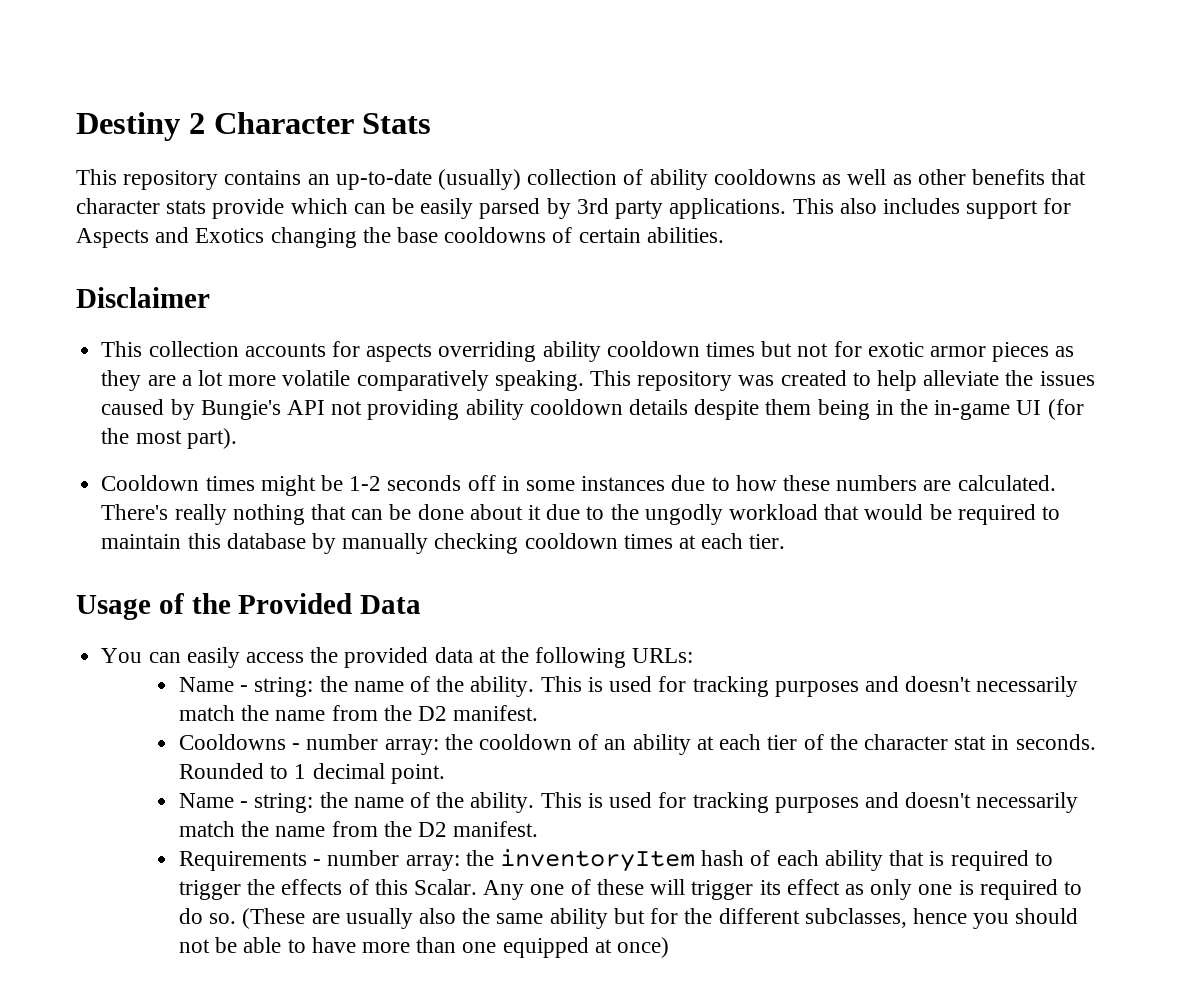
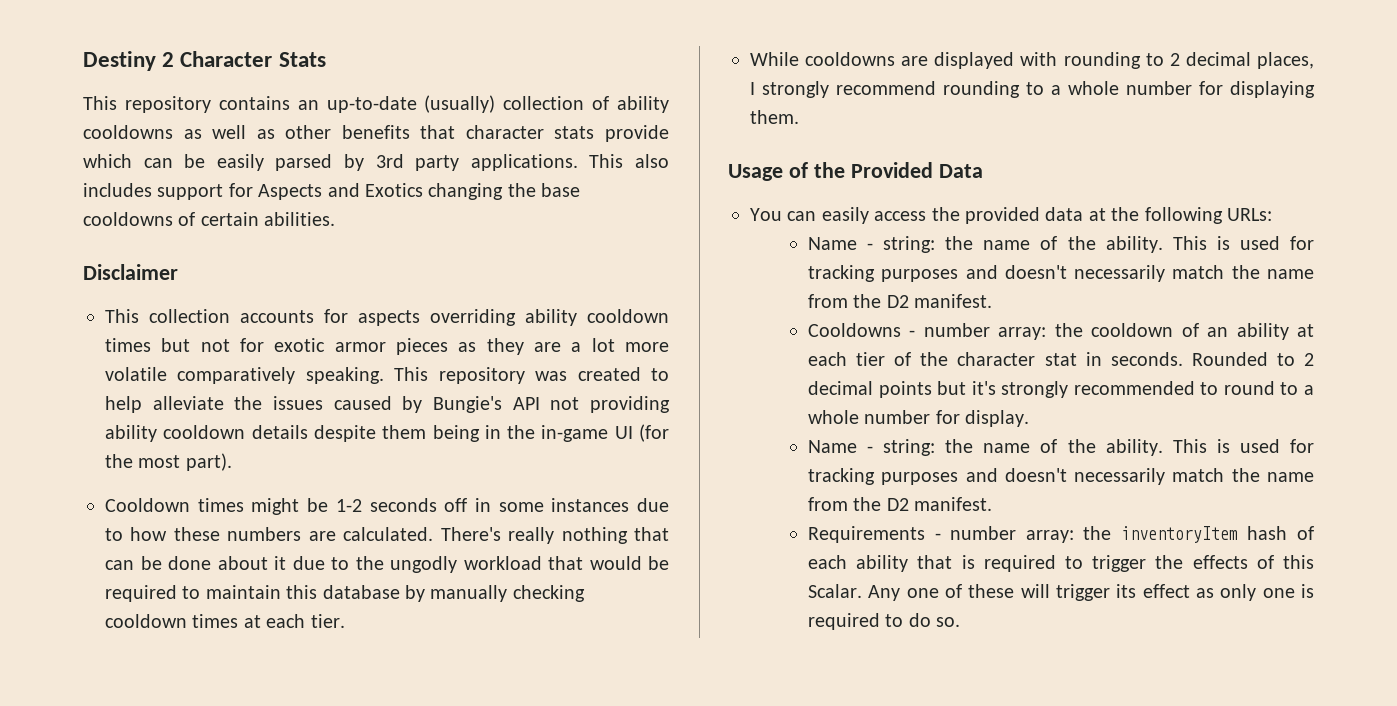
+ While cooldowns are displayed with rounding to 2 decimal places, I strongly recommend rounding to a whole number for displaying them.
- Rounded to 1 decimal point.
+ Rounded to 2 decimal points but it's strongly recommended to round to a whole number for display.
- (These are usually also the same ability but for the different subclasses, hence you should not be able to have more than one equipped at once)

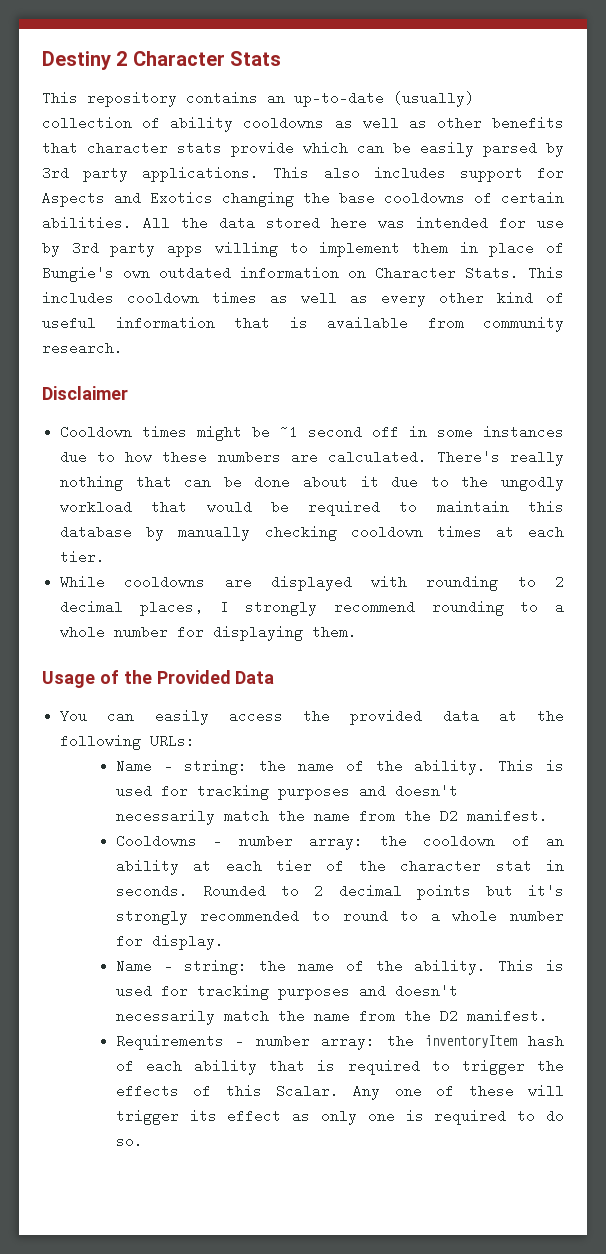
- This also includes support for Aspects and Exotics changing the base cooldowns of certain abilities.
+ This also includes support for Aspects and Exotics changing the base cooldowns of certain abilities. All the data stored here was intended for use by 3rd party apps willing to implement them in place of Bungie's own outdated information on Character Stats. This includes cooldown times as well as every other kind of useful information that is available from community research.
  Disclaimer
- This collection accounts for aspects overriding ability cooldown times but not for exotic armor pieces as they are a lot more volatile comparatively speaking. This repository was created to help alleviate the issues caused by Bungie's API not providing ability cooldown details despite them being in the in-game UI (for the most part).
- Cooldown times might be 1-2 seconds off in some instances due to how these numbers are calculated.
+ Cooldown times might be ~1 second off in some instances due to how these numbers are calculated.

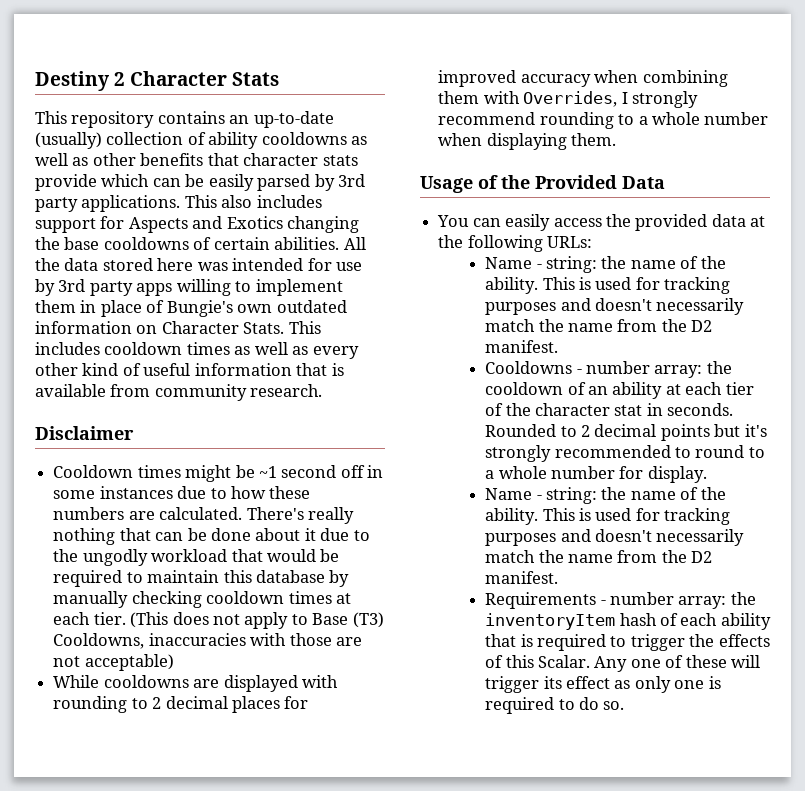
+ (This does not apply to Base (T3) Cooldowns, inaccuracies with those are not acceptable)
- While cooldowns are displayed with rounding to 2 decimal places, I strongly recommend rounding to a whole number for displaying them.
+ While cooldowns are displayed with rounding to 2 decimal places for improved accuracy when combining them with Overrides, I strongly recommend rounding to a whole number when displaying them.

